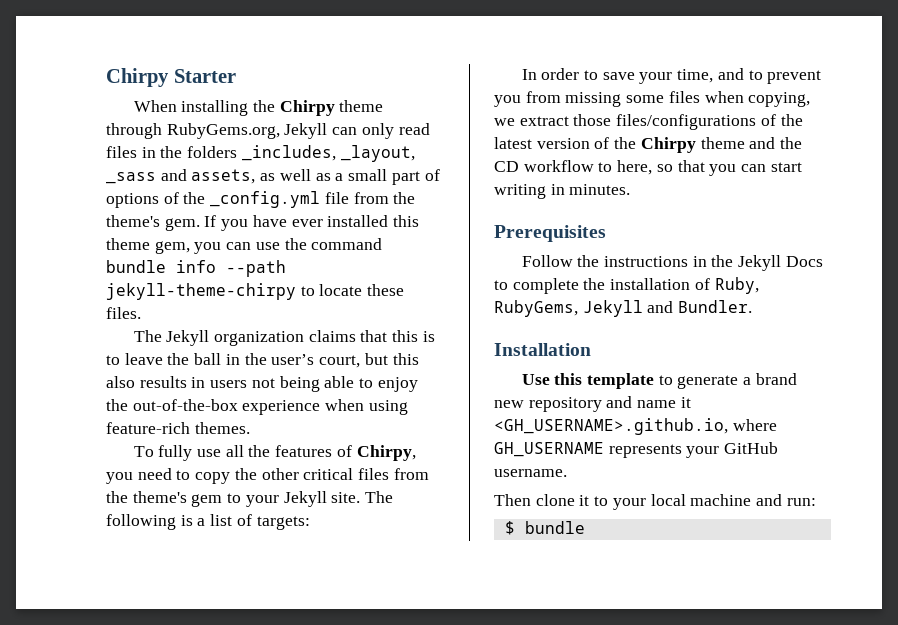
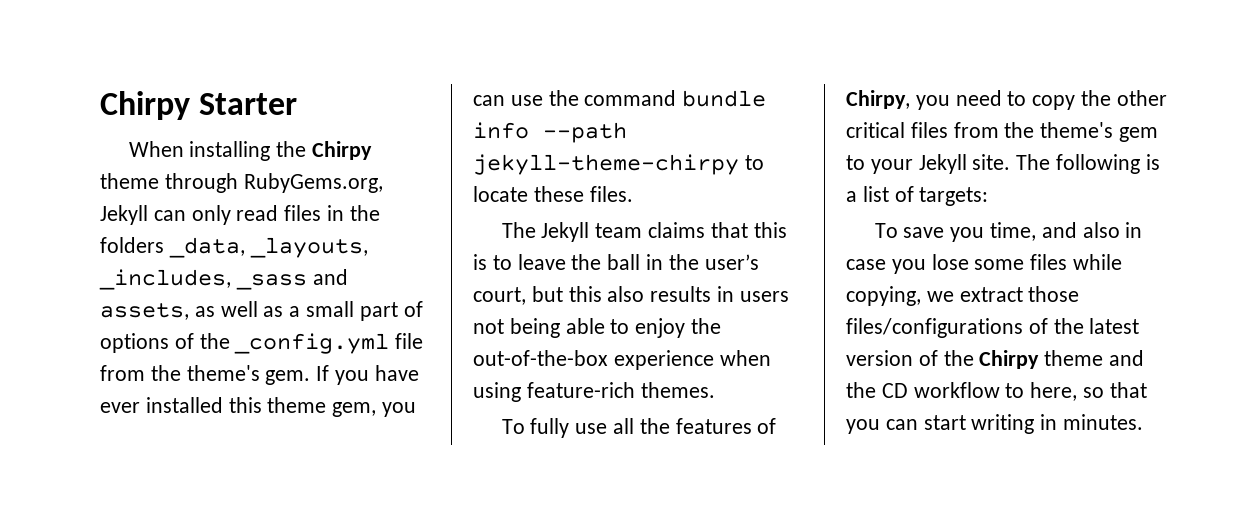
- When installing the Chirpy theme through RubyGems.org, Jekyll can only read files in the folders _includes, _layout, _sass and assets, as well as a small part of options of the _config.yml file from the theme's gem.
+ When installing the Chirpy theme through RubyGems.org, Jekyll can only read files in the folders _data, _layouts, _includes, _sass and assets, as well as a small part of options of the _config.yml file from the theme's gem.
- The Jekyll organization claims that this is to leave the ball in the user’s court, but this also results in users not being able to enjoy the out-of-the-box experience when using feature-rich themes.
+ The Jekyll team claims that this is to leave the ball in the user’s court, but this also results in users not being able to enjoy the out-of-the-box experience when using feature-rich themes.
- In order to save your time, and to prevent you from missing some files when copying, we extract those files/configurations of the latest version of the Chirpy theme and the CD workflow to here, so that you can start writing in minutes.
+ To save you time, and also in case you lose some files while copying, we extract those files/configurations of the latest version of the Chirpy theme and the CD workflow to here, so that you can start writing in minutes.
- Prerequisites
- Follow the instructions in the Jekyll Docs to complete the installation of Ruby, RubyGems, Jekyll and Bundler.
- Installation
- Use this template to generate a brand new repository and name it <GH_USERNAME>.github.io, where GH_USERNAME represents your GitHub username.
- Then clone it to your local machine and run:
- $ bundle

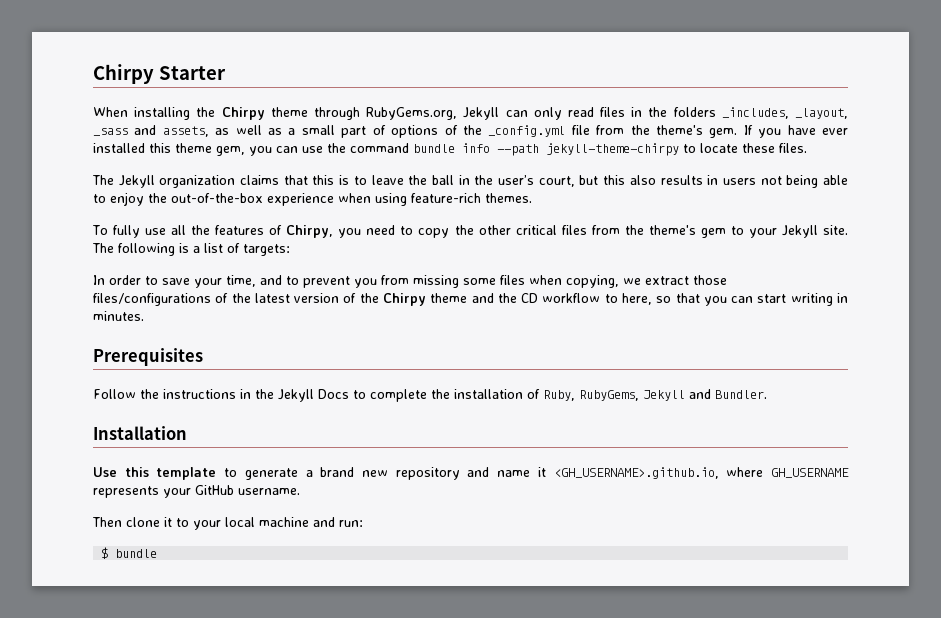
- When installing the Chirpy theme through RubyGems.org, Jekyll can only read files in the folders _data, _layouts, _includes, _sass and assets, as well as a small part of options of the _config.yml file from the theme's gem.
+ When installing the Chirpy theme through RubyGems.org, Jekyll can only read files in the folders _includes, _layout, _sass and assets, as well as a small part of options of the _config.yml file from the theme's gem.
- The Jekyll team claims that this is to leave the ball in the user’s court, but this also results in users not being able to enjoy the out-of-the-box experience when using feature-rich themes.
+ The Jekyll organization claims that this is to leave the ball in the user’s court, but this also results in users not being able to enjoy the out-of-the-box experience when using feature-rich themes.
- To save you time, and also in case you lose some files while copying, we extract those files/configurations of the latest version of the Chirpy theme and the CD workflow to here, so that you can start writing in minutes.
+ In order to save your time, and to prevent you from missing some files when copying, we extract those files/configurations of the latest version of the Chirpy theme and the CD workflow to here, so that you can start writing in minutes.
+ Prerequisites
+ Follow the instructions in the Jekyll Docs to complete the installation of Ruby, RubyGems, Jekyll and Bundler.
+ Installation
+ Use this template to generate a brand new repository and name it <GH_USERNAME>.github.io, where GH_USERNAME represents your GitHub username.
+ Then clone it to your local machine and run:
+ $ bundle

